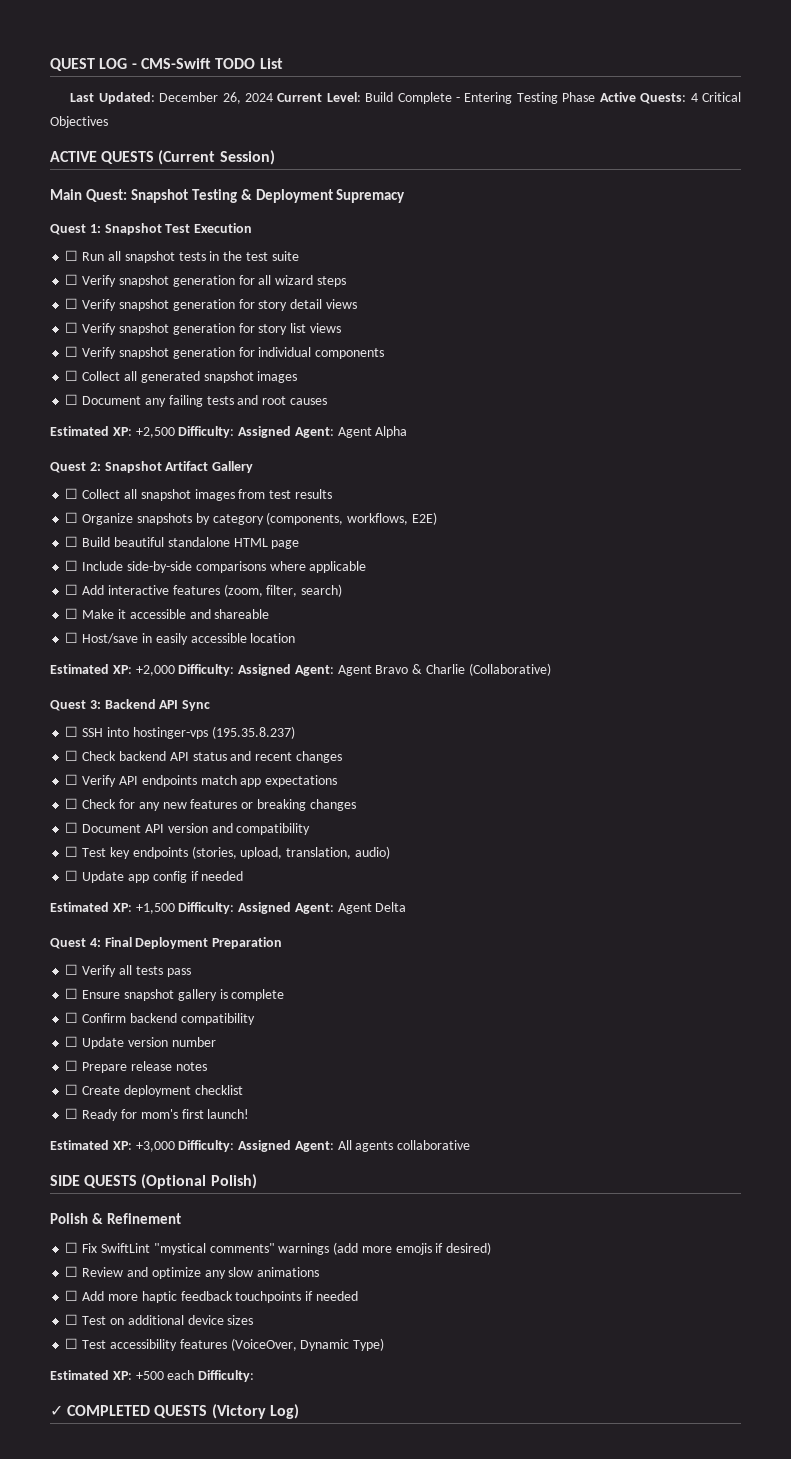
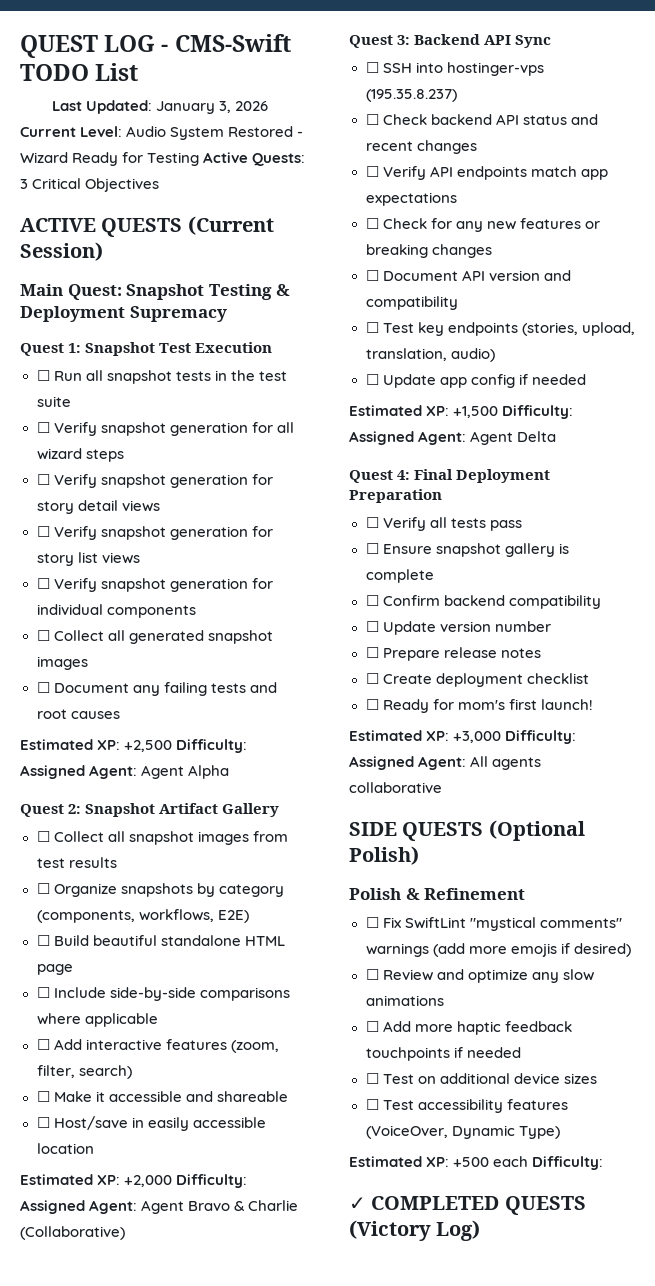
- Last Updated: December 26, 2024 Current Level: Build Complete - Entering Testing Phase Active Quests: 4 Critical Objectives
+ Last Updated: January 3, 2026 Current Level: Audio System Restored - Wizard Ready for Testing Active Quests: 3 Critical Objectives

